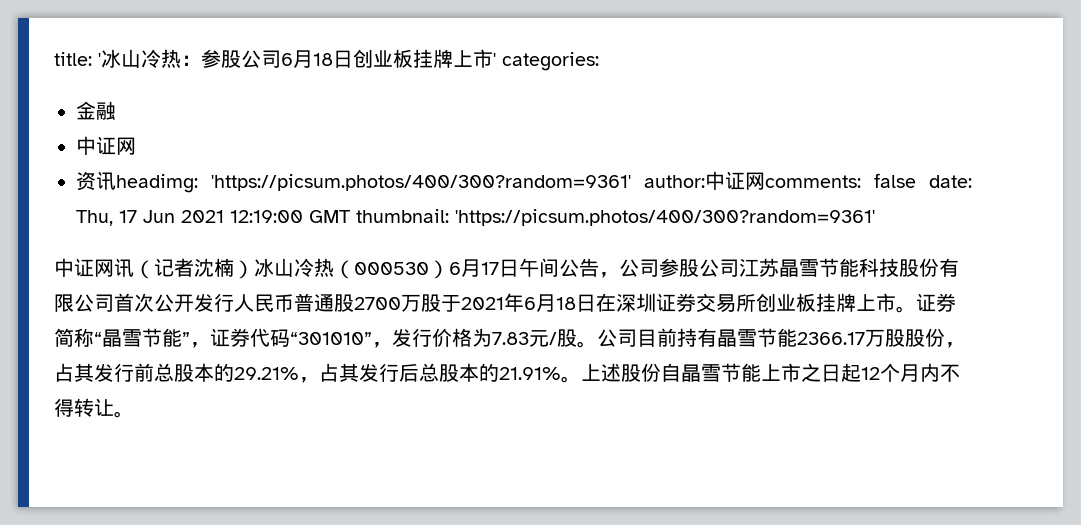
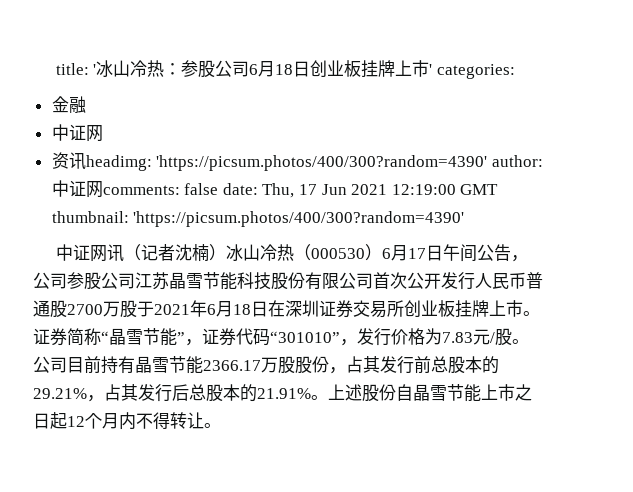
- 资讯headimg: 'https://picsum.photos/400/300?random=9361' author:中证网comments: false date: Thu, 17 Jun 2021 12:19:00 GMT thumbnail: 'https://picsum.photos/400/300?random=9361'
+ 资讯headimg: 'https://picsum.photos/400/300?random=4390' author:中证网comments: false date: Thu, 17 Jun 2021 12:19:00 GMT thumbnail: 'https://picsum.photos/400/300?random=4390'

